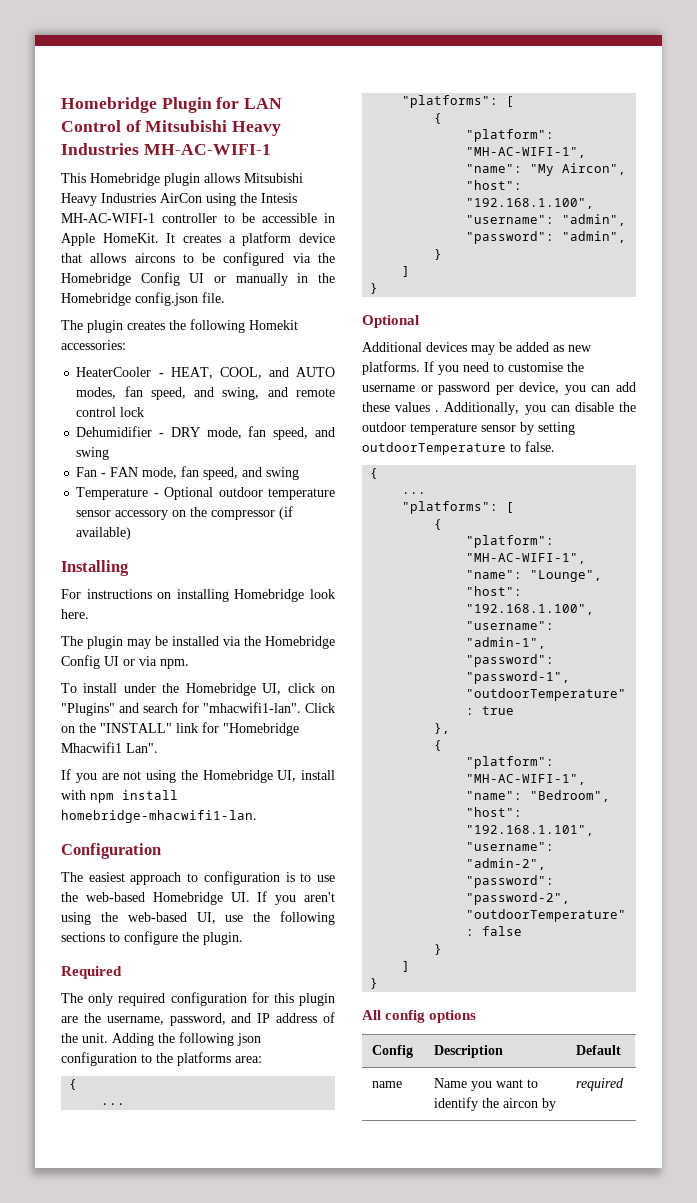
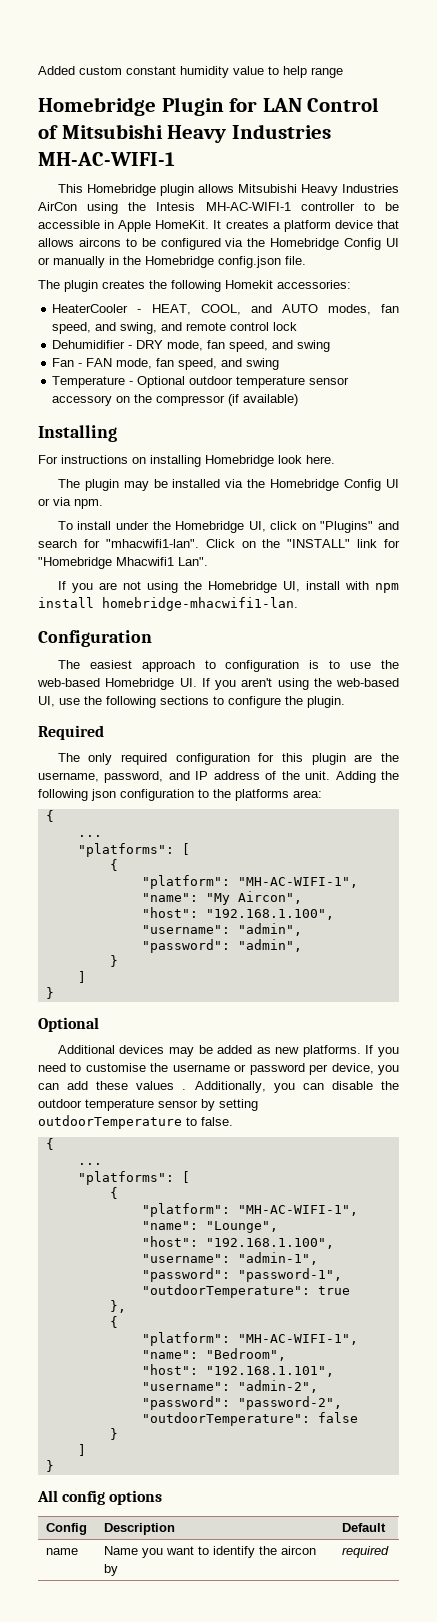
+ Added custom constant humidity value to help range

